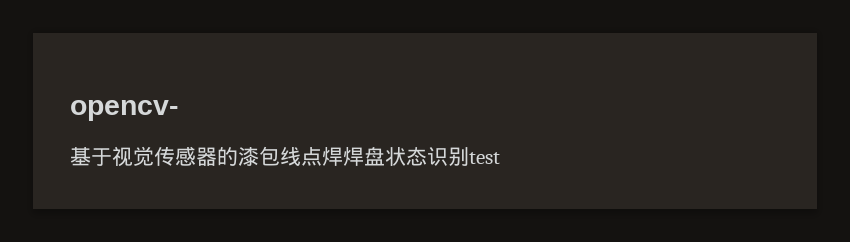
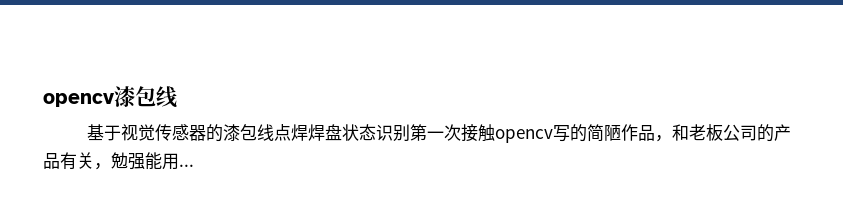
- opencv-
+ opencv漆包线
- 基于视觉传感器的漆包线点焊焊盘状态识别test
+ 基于视觉传感器的漆包线点焊焊盘状态识别第一次接触opencv写的简陋作品，和老板公司的产品有关，勉强能用...

